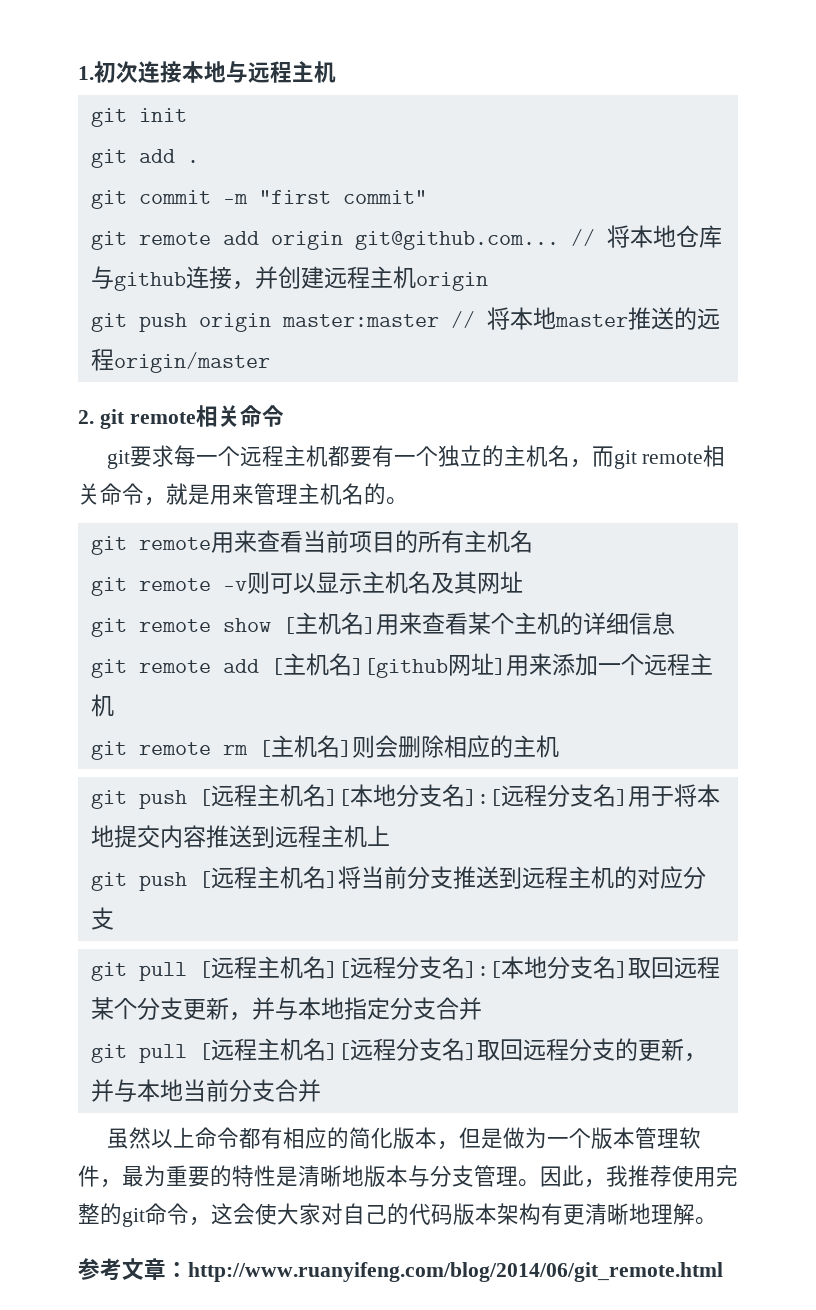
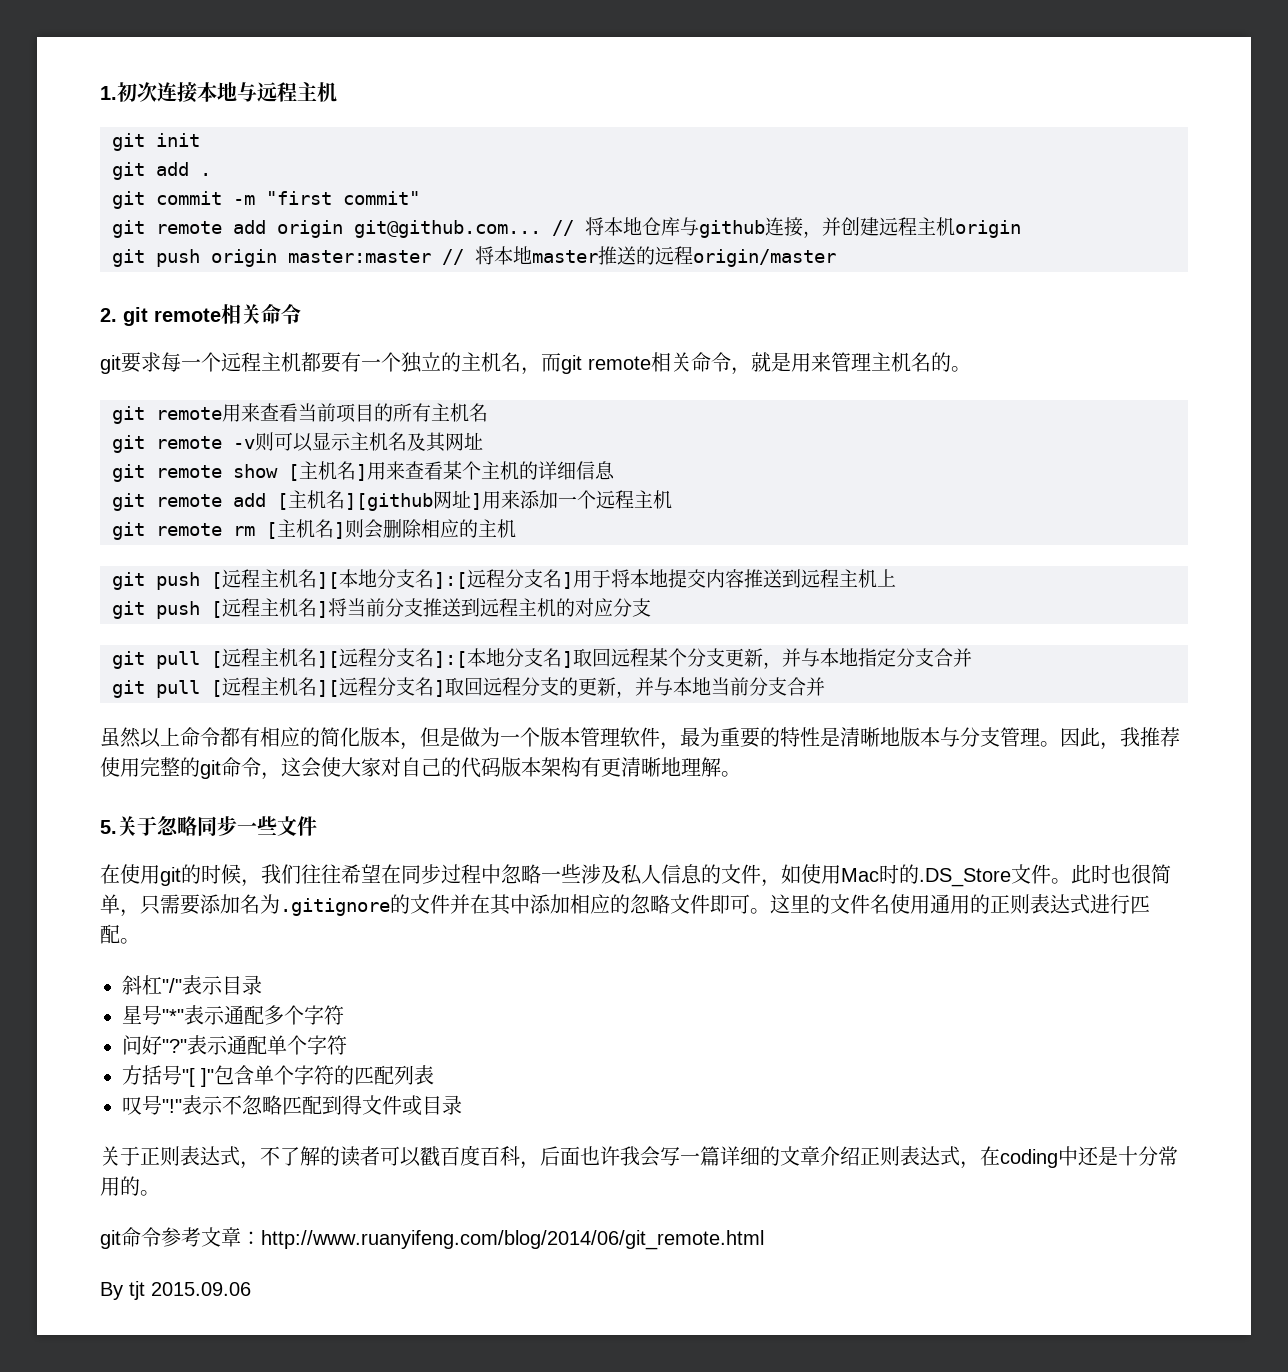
- 参考文章：http://www.ruanyifeng.com/blog/2014/06/git_remote.html
+ 5.关于忽略同步一些文件
+ 在使用git的时候，我们往往希望在同步过程中忽略一些涉及私人信息的文件，如使用Mac时的.DS_Store文件。此时也很简单，只需要添加名为.gitignore的文件并在其中添加相应的忽略文件即可。这里的文件名使用通用的正则表达式进行匹配。
+ 斜杠"/"表示目录
+ 星号"*"表示通配多个字符
+ 问好"?"表示通配单个字符
+ 方括号"[ ]"包含单个字符的匹配列表
+ 叹号"!"表示不忽略匹配到得文件或目录
+ 关于正则表达式，不了解的读者可以戳百度百科，后面也许我会写一篇详细的文章介绍正则表达式，在coding中还是十分常用的。
+ git命令参考文章：http://www.ruanyifeng.com/blog/2014/06/git_remote.html
+ By tjt 2015.09.06

